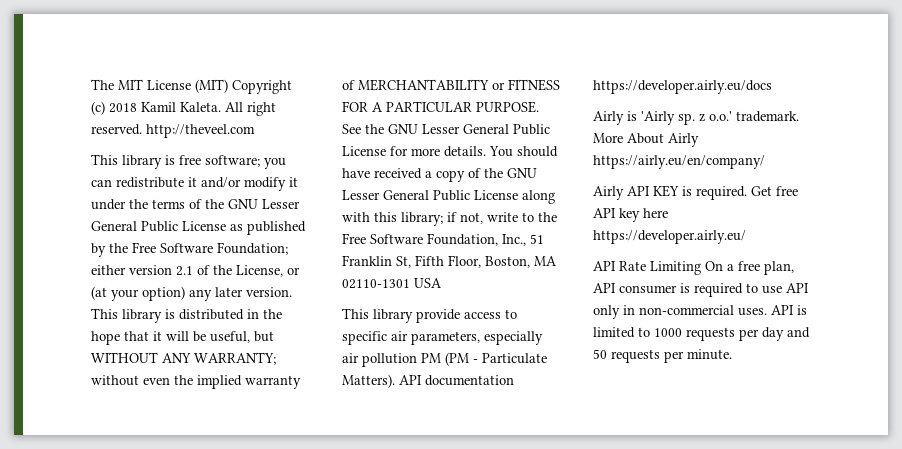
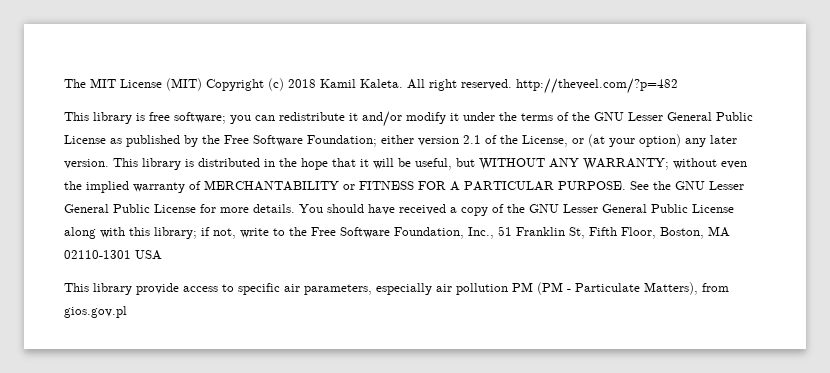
- All right reserved. http://theveel.com
+ All right reserved. http://theveel.com/?p=482
- This library provide access to specific air parameters, especially air pollution PM (PM - Particulate Matters). API documentation https://developer.airly.eu/docs
- Airly is 'Airly sp. z o.o.' trademark. More About Airly https://airly.eu/en/company/
- Airly API KEY is required. Get free API key here https://developer.airly.eu/
- API Rate Limiting On a free plan, API consumer is required to use API only in non-commercial uses. API is limited to 1000 requests per day and 50 requests per minute.
+ This library provide access to specific air parameters, especially air pollution PM (PM - Particulate Matters), from gios.gov.pl

